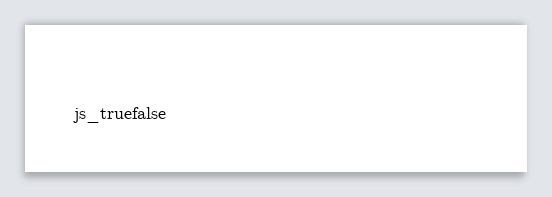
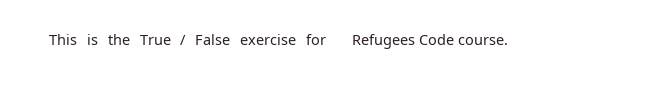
- js_truefalse
+ This is the True / False exercise for Refugees Code course.

